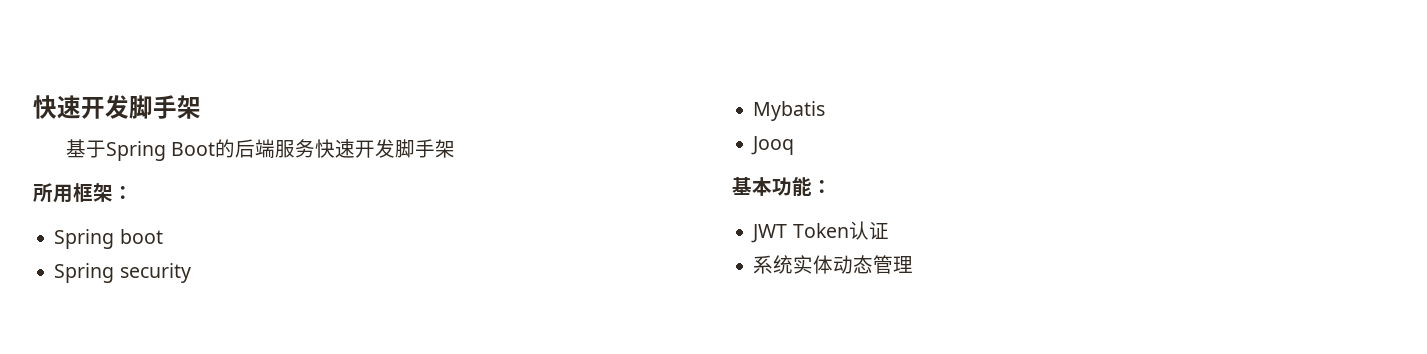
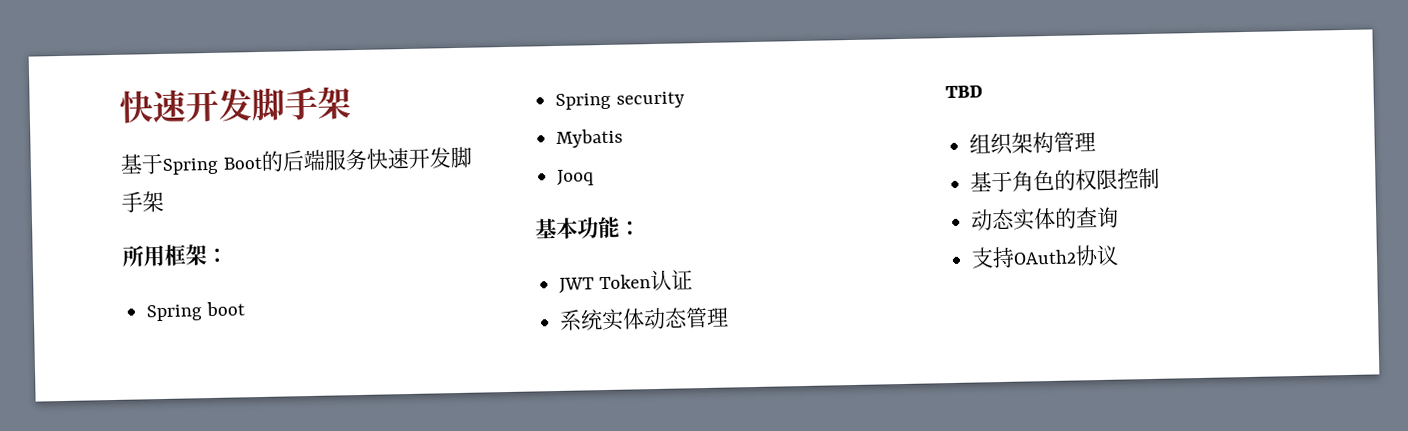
+ TBD
+ 组织架构管理
+ 基于角色的权限控制
+ 动态实体的查询
+ 支持OAuth2协议

